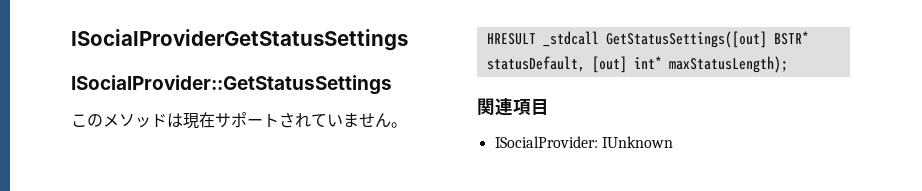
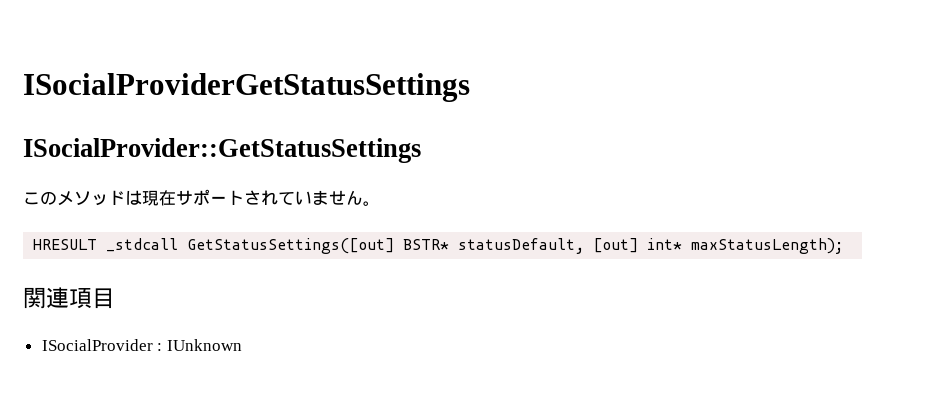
- ISocialProvider: IUnknown
+ ISocialProvider : IUnknown

